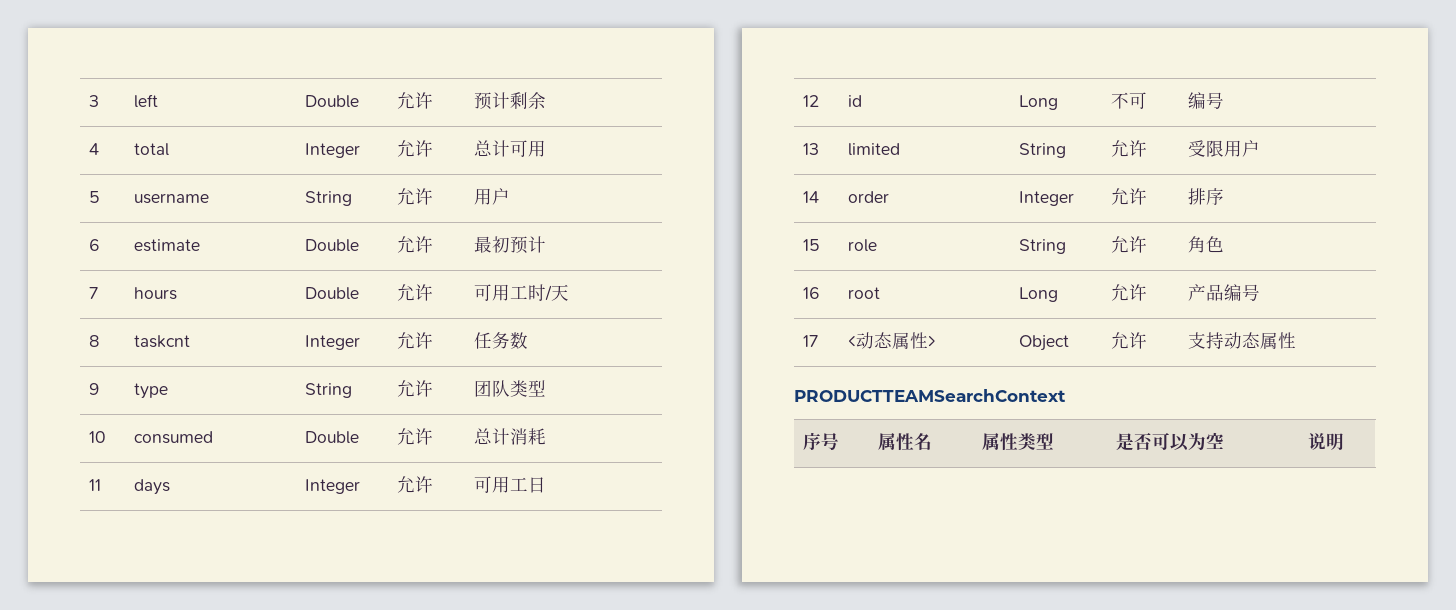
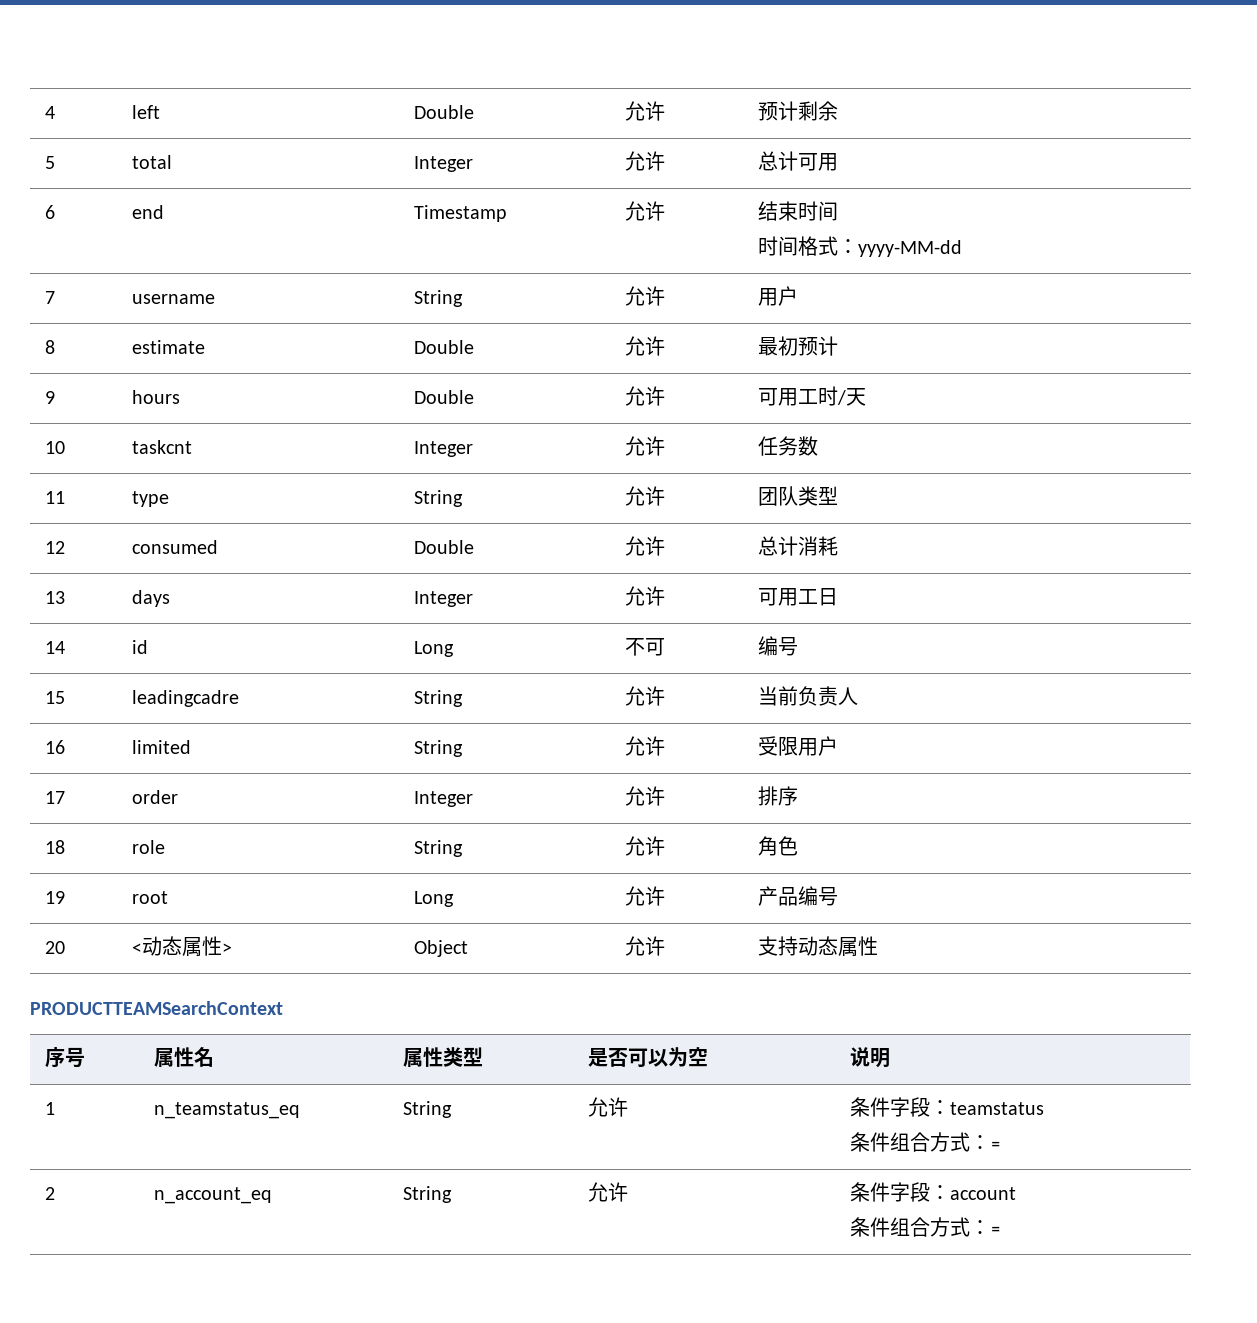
- 3 | left | Double | 允许 | 预计剩余
+ 4 | left | Double | 允许 | 预计剩余
- 4 | total | Integer | 允许 | 总计可用
+ 5 | total | Integer | 允许 | 总计可用
- 5 | username | String | 允许 | 用户
+ 6 | end | Timestamp | 允许 | 结束时间
+ 时间格式：yyyy-MM-dd
+ 7 | username | String | 允许 | 用户
- 6 | estimate | Double | 允许 | 最初预计
+ 8 | estimate | Double | 允许 | 最初预计
- 7 | hours | Double | 允许 | 可用工时/天
+ 9 | hours | Double | 允许 | 可用工时/天
- 8 | taskcnt | Integer | 允许 | 任务数
+ 10 | taskcnt | Integer | 允许 | 任务数
- 9 | type | String | 允许 | 团队类型
+ 11 | type | String | 允许 | 团队类型
- 10 | consumed | Double | 允许 | 总计消耗
+ 12 | consumed | Double | 允许 | 总计消耗
- 11 | days | Integer | 允许 | 可用工日
+ 13 | days | Integer | 允许 | 可用工日
- 12 | id | Long | 不可 | 编号
+ 14 | id | Long | 不可 | 编号
- 13 | limited | String | 允许 | 受限用户
+ 15 | leadingcadre | String | 允许 | 当前负责人
+ 16 | limited | String | 允许 | 受限用户
- 14 | order | Integer | 允许 | 排序
+ 17 | order | Integer | 允许 | 排序
- 15 | role | String | 允许 | 角色
+ 18 | role | String | 允许 | 角色
- 16 | root | Long | 允许 | 产品编号
+ 19 | root | Long | 允许 | 产品编号
- 17 | <动态属性> | Object | 允许 | 支持动态属性
+ 20 | <动态属性> | Object | 允许 | 支持动态属性
+ 1 | n_teamstatus_eq | String | 允许 | 条件字段：teamstatus
+ 条件组合方式：=
+ 2 | n_account_eq | String | 允许 | 条件字段：account
+ 条件组合方式：=

